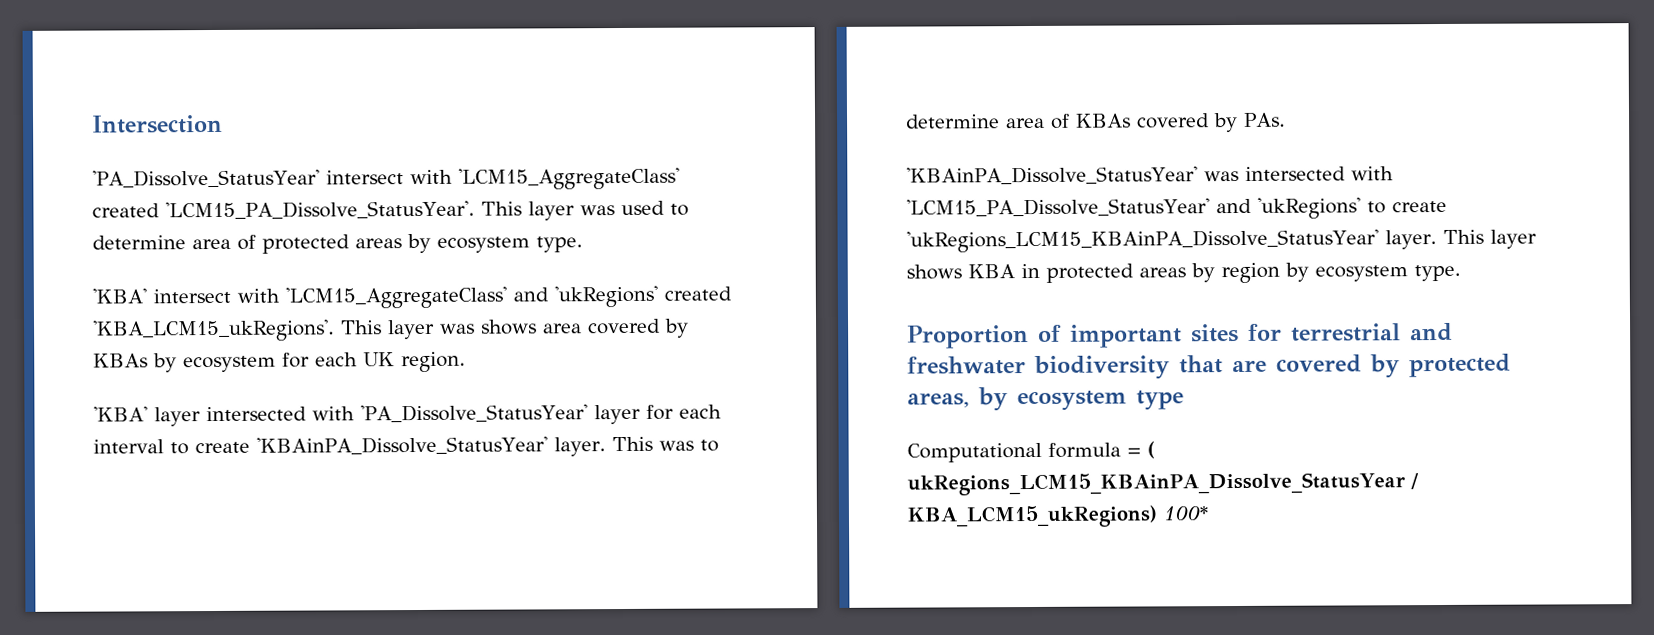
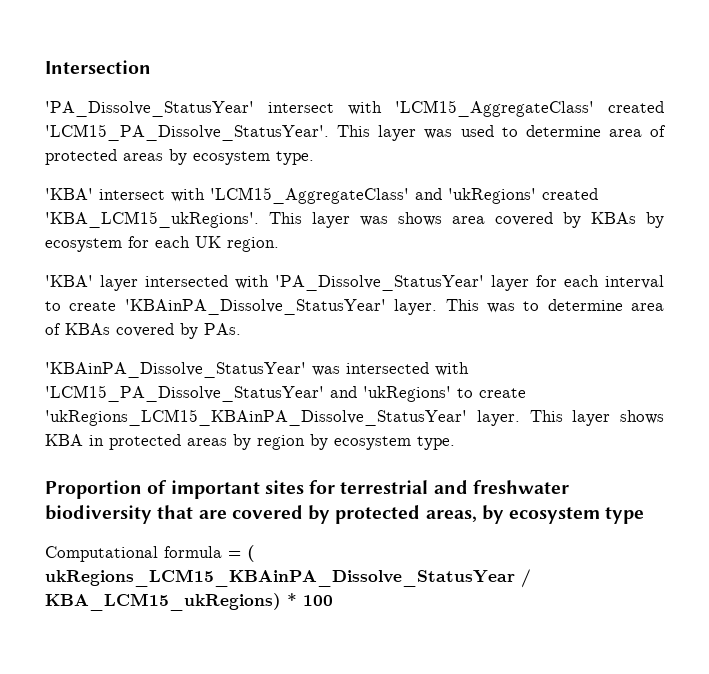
- Computational formula = ( ukRegions_LCM15_KBAinPA_Dissolve_StatusYear / KBA_LCM15_ukRegions) 100*
+ Computational formula = ( ukRegions_LCM15_KBAinPA_Dissolve_StatusYear / KBA_LCM15_ukRegions) * 100

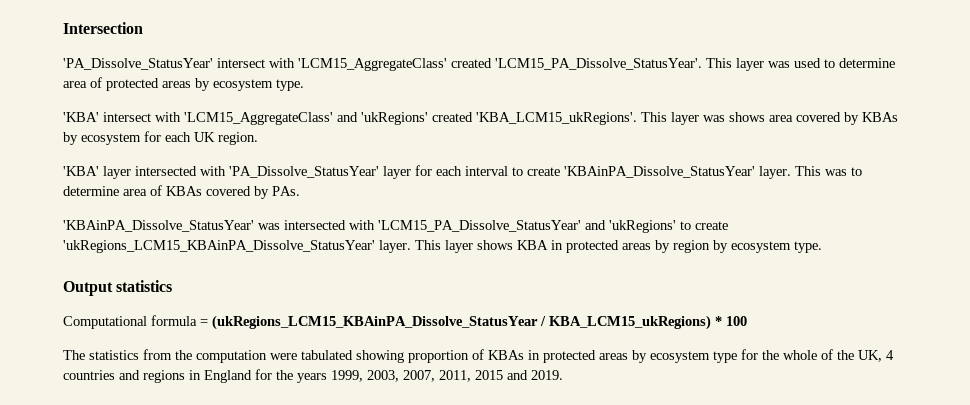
- Proportion of important sites for terrestrial and freshwater biodiversity that are covered by protected areas, by ecosystem type
+ Output statistics
- Computational formula = ( ukRegions_LCM15_KBAinPA_Dissolve_StatusYear / KBA_LCM15_ukRegions) * 100
+ Computational formula = (ukRegions_LCM15_KBAinPA_Dissolve_StatusYear / KBA_LCM15_ukRegions) * 100
+ The statistics from the computation were tabulated showing proportion of KBAs in protected areas by ecosystem type for the whole of the UK, 4 countries and regions in England for the years 1999, 2003, 2007, 2011, 2015 and 2019.

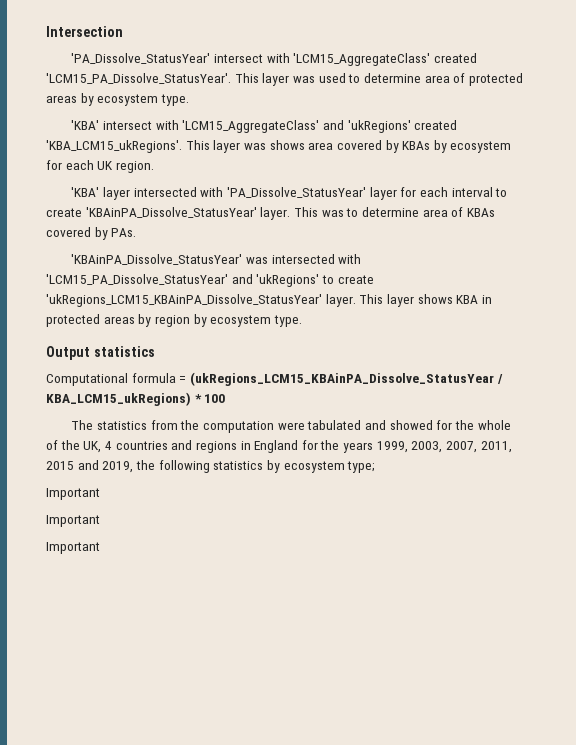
- The statistics from the computation were tabulated showing proportion of KBAs in protected areas by ecosystem type for the whole of the UK, 4 countries and regions in England for the years 1999, 2003, 2007, 2011, 2015 and 2019.
+ The statistics from the computation were tabulated and showed for the whole of the UK, 4 countries and regions in England for the years 1999, 2003, 2007, 2011, 2015 and 2019, the following statistics by ecosystem type;
+ Important
+ Important
+ Important

